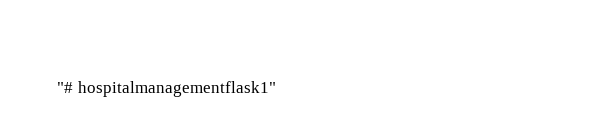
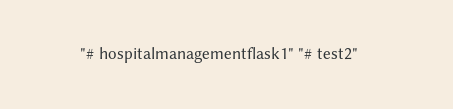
- "# hospitalmanagementflask1"
+ "# hospitalmanagementflask1" "# test2"

